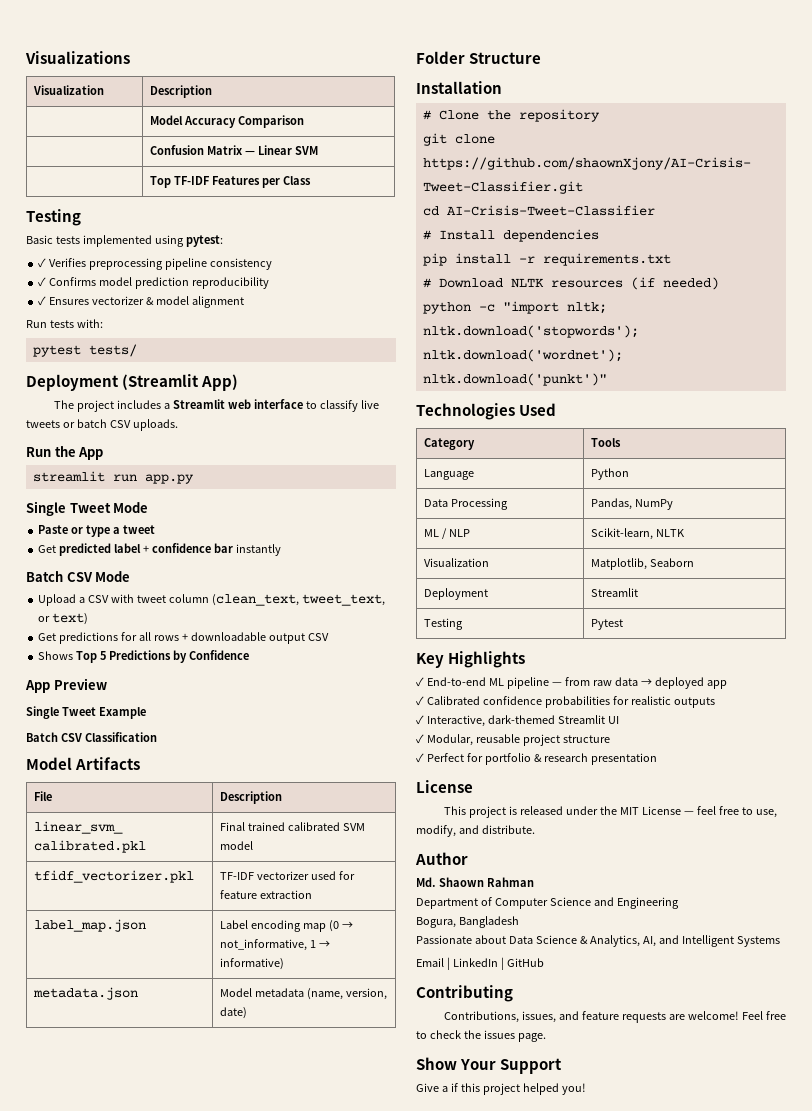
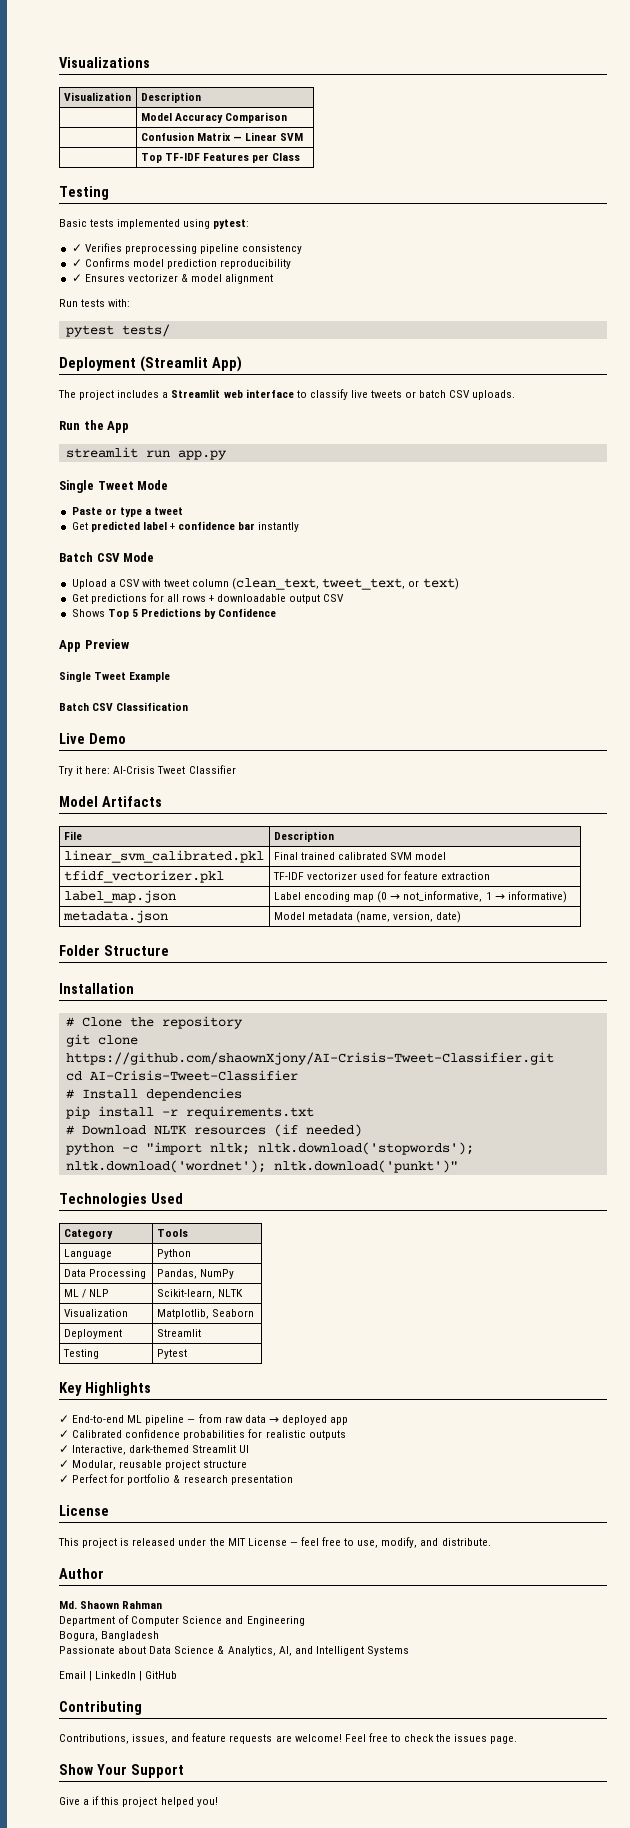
+ Live Demo
+ Try it here: AI-Crisis Tweet Classifier

